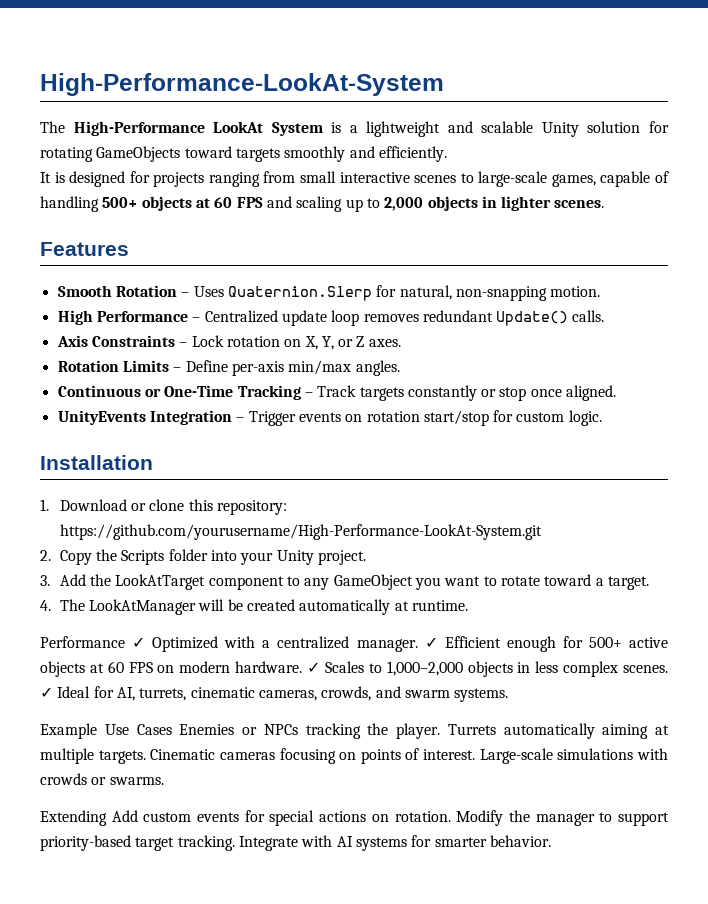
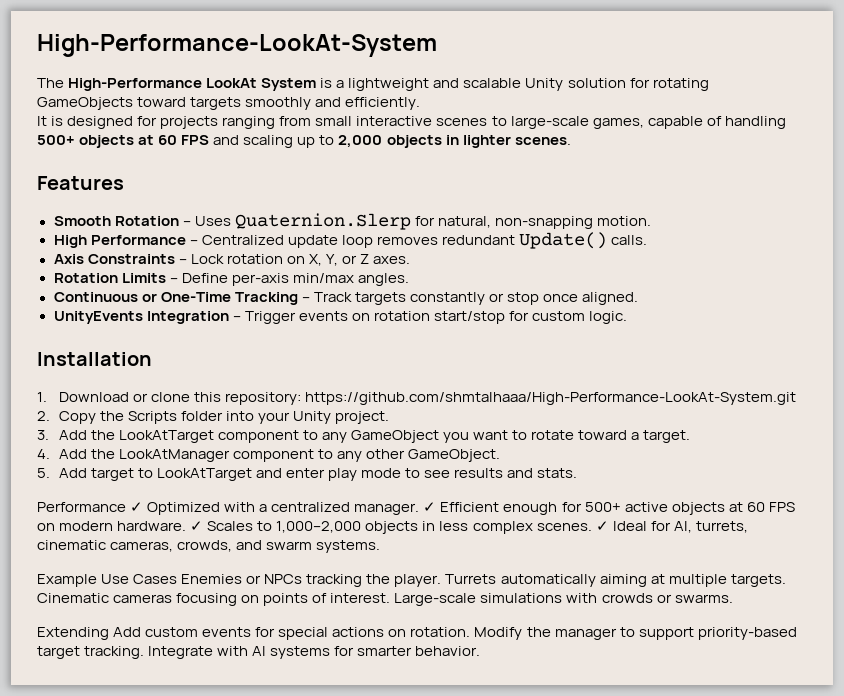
- 1. Download or clone this repository: https://github.com/yourusername/High-Performance-LookAt-System.git
+ 1. Download or clone this repository: https://github.com/shmtalhaaa/High-Performance-LookAt-System.git
- 4. The LookAtManager will be created automatically at runtime.
+ 4. Add the LookAtManager component to any other GameObject.
+ 5. Add target to LookAtTarget and enter play mode to see results and stats.

